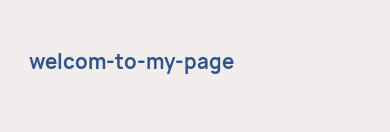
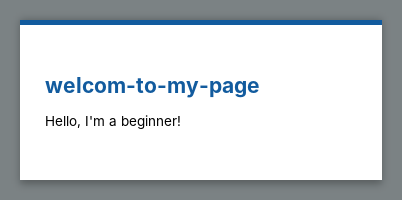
+ Hello, I'm a beginner!

